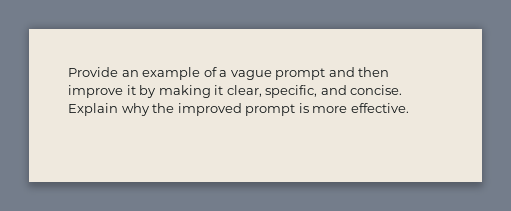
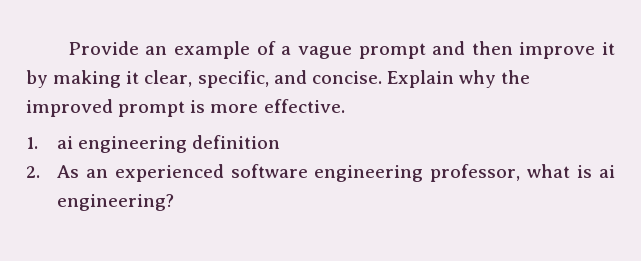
+ 1. ai engineering definition
+ 2. As an experienced software engineering professor, what is ai engineering?

